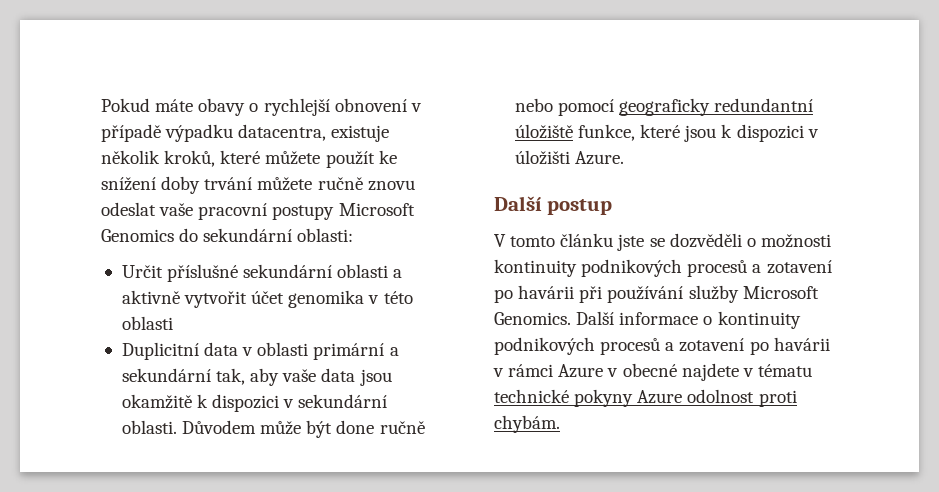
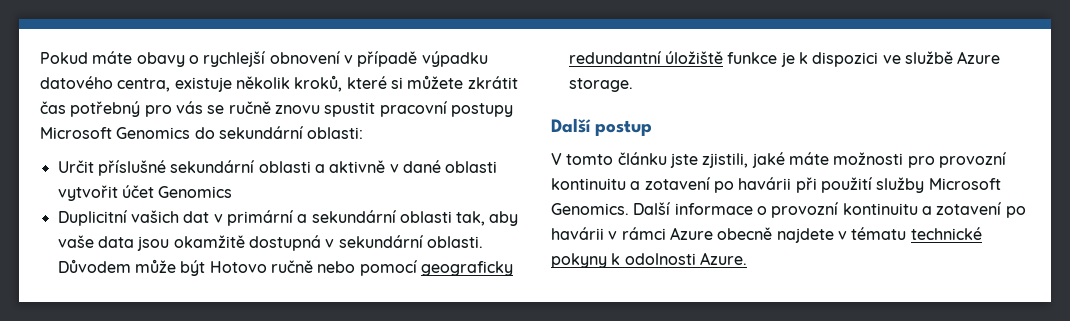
- Pokud máte obavy o rychlejší obnovení v případě výpadku datacentra, existuje několik kroků, které můžete použít ke snížení doby trvání můžete ručně znovu odeslat vaše pracovní postupy Microsoft Genomics do sekundární oblasti:
+ Pokud máte obavy o rychlejší obnovení v případě výpadku datového centra, existuje několik kroků, které si můžete zkrátit čas potřebný pro vás se ručně znovu spustit pracovní postupy Microsoft Genomics do sekundární oblasti:
- Určit příslušné sekundární oblasti a aktivně vytvořit účet genomika v této oblasti
- Duplicitní data v oblasti primární a sekundární tak, aby vaše data jsou okamžitě k dispozici v sekundární oblasti.
+ Určit příslušné sekundární oblasti a aktivně v dané oblasti vytvořit účet Genomics
+ Duplicitní vašich dat v primární a sekundární oblasti tak, aby vaše data jsou okamžitě dostupná v sekundární oblasti.
- Důvodem může být done ručně nebo pomocí geograficky redundantní úložiště funkce, které jsou k dispozici v úložišti Azure.
+ Důvodem může být Hotovo ručně nebo pomocí geograficky redundantní úložiště funkce je k dispozici ve službě Azure storage.
- V tomto článku jste se dozvěděli o možnosti kontinuity podnikových procesů a zotavení po havárii při používání služby Microsoft Genomics.
+ V tomto článku jste zjistili, jaké máte možnosti pro provozní kontinuitu a zotavení po havárii při použití služby Microsoft Genomics.
- Další informace o kontinuity podnikových procesů a zotavení po havárii v rámci Azure v obecné najdete v tématu technické pokyny Azure odolnost proti chybám.
+ Další informace o provozní kontinuitu a zotavení po havárii v rámci Azure obecně najdete v tématu technické pokyny k odolnosti Azure.

